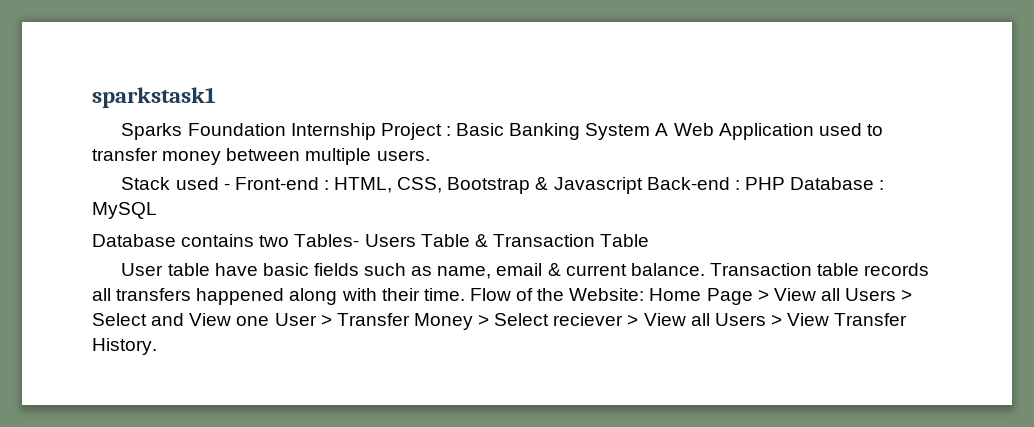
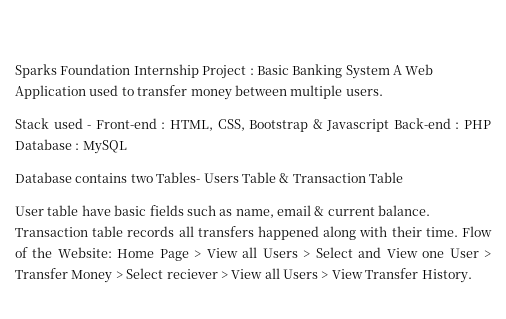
- sparkstask1

